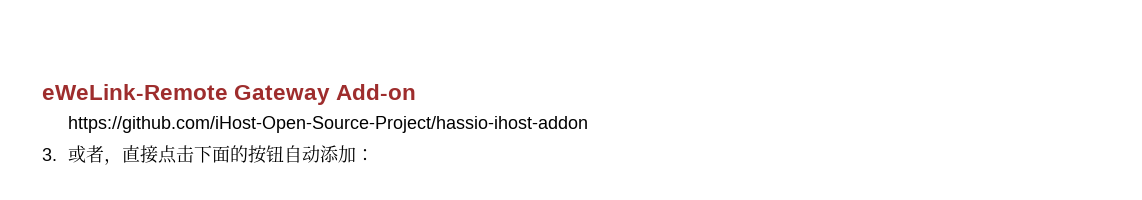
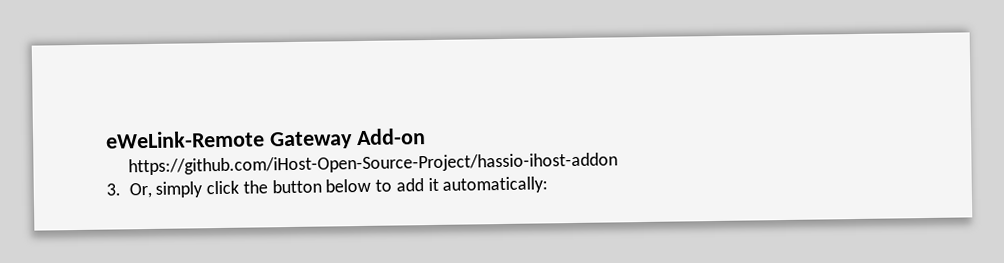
- 3.或者，直接点击下面的按钮自动添加：
+ 3. Or, simply click the button below to add it automatically:

